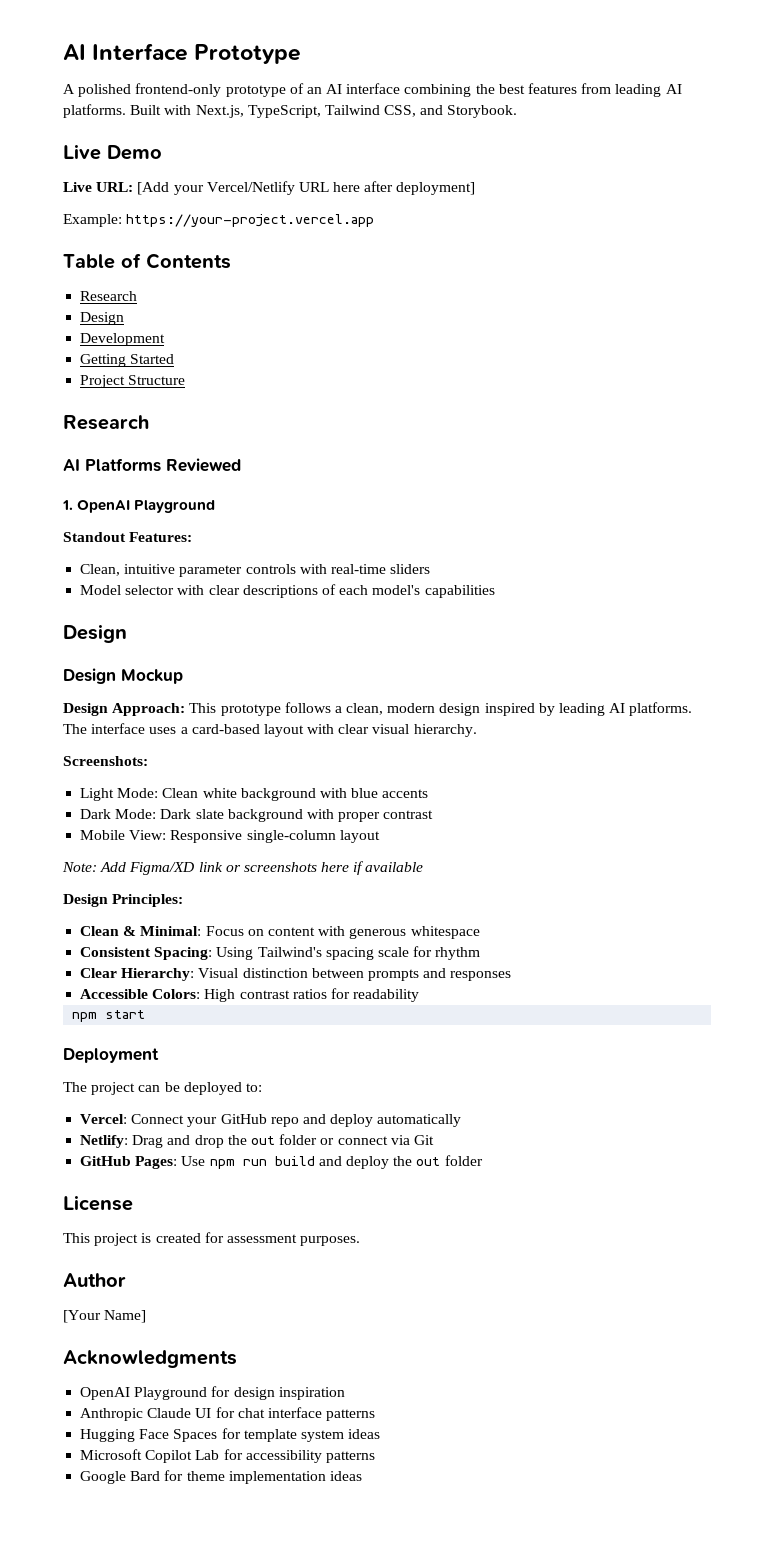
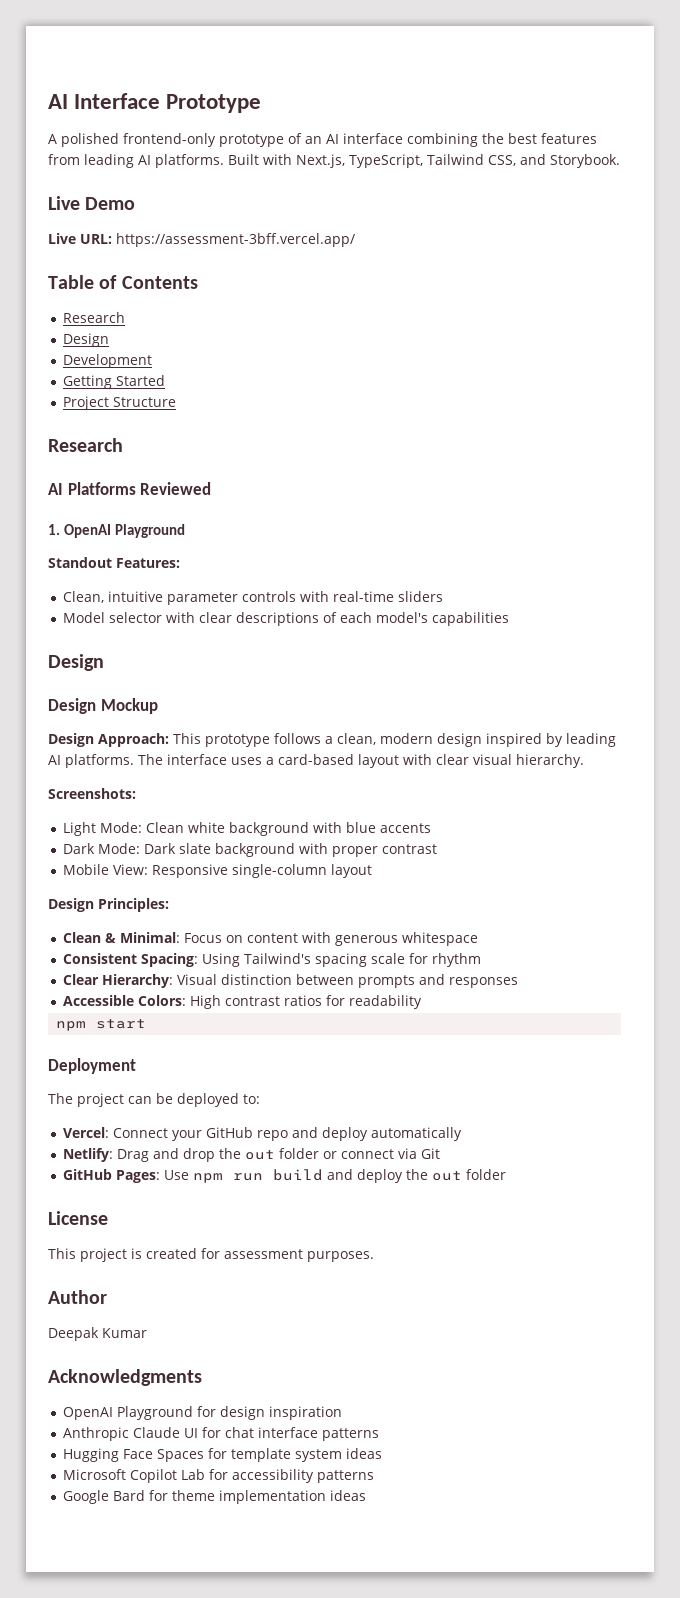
- Live URL: [Add your Vercel/Netlify URL here after deployment]
- Example: https://your-project.vercel.app
+ Live URL: https://assessment-3bff.vercel.app/
- Note: Add Figma/XD link or screenshots here if available
- [Your Name]
+ Deepak Kumar

